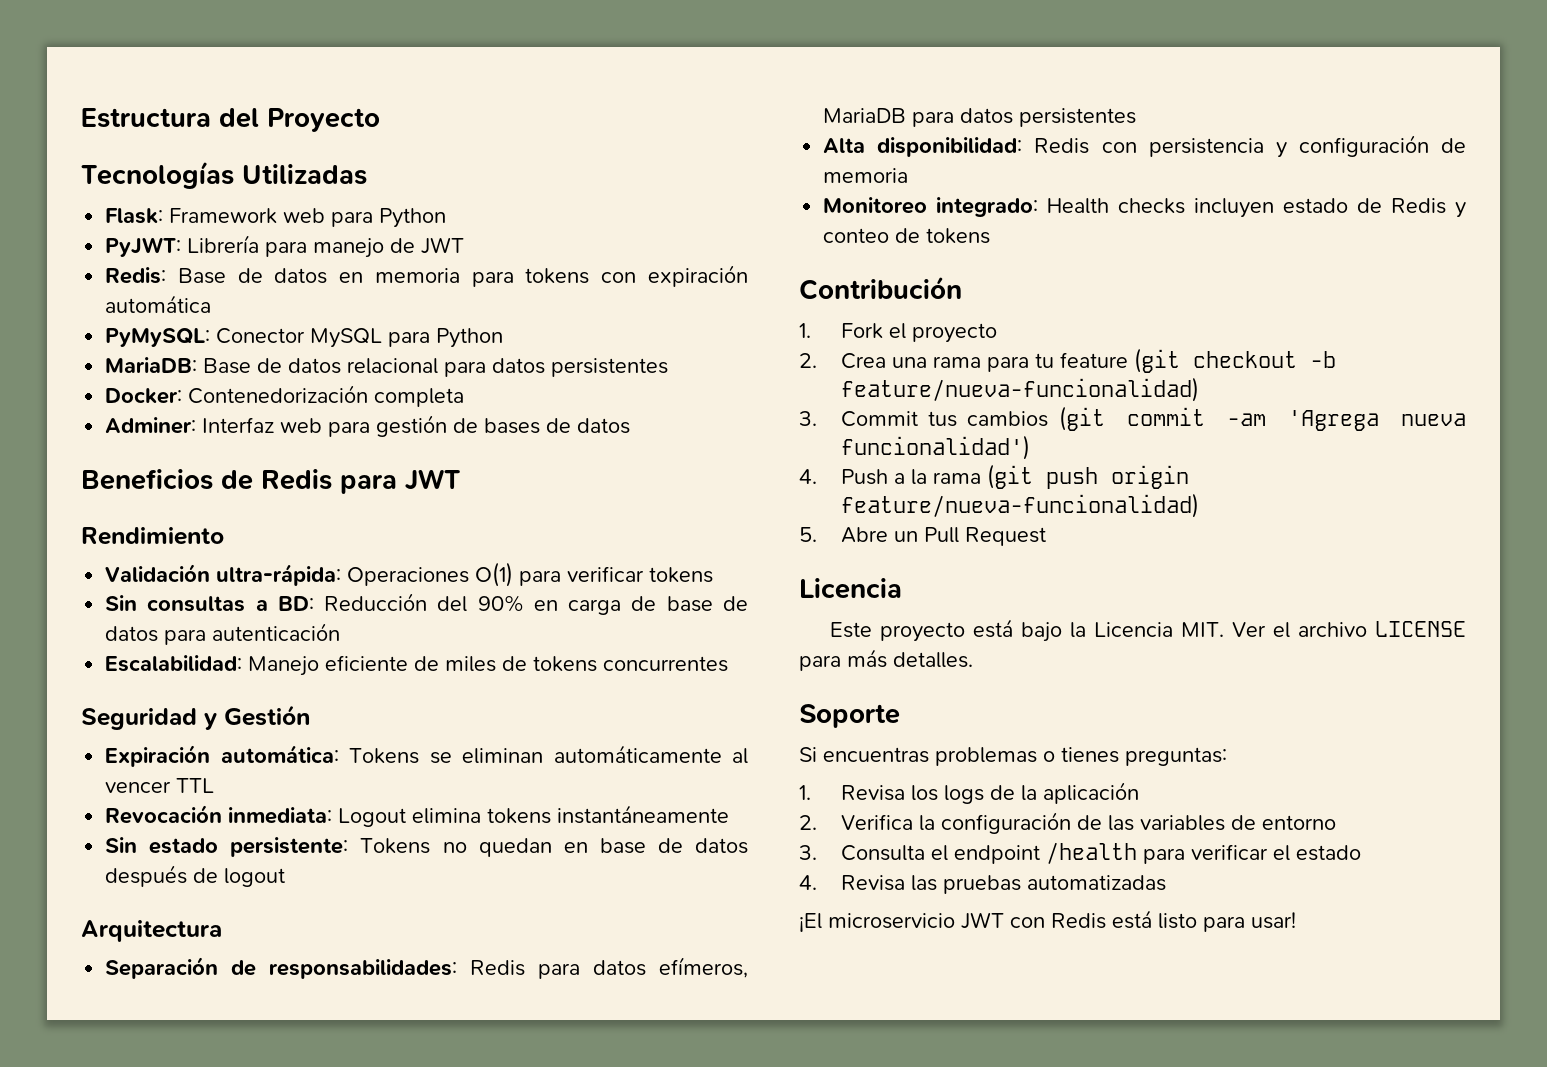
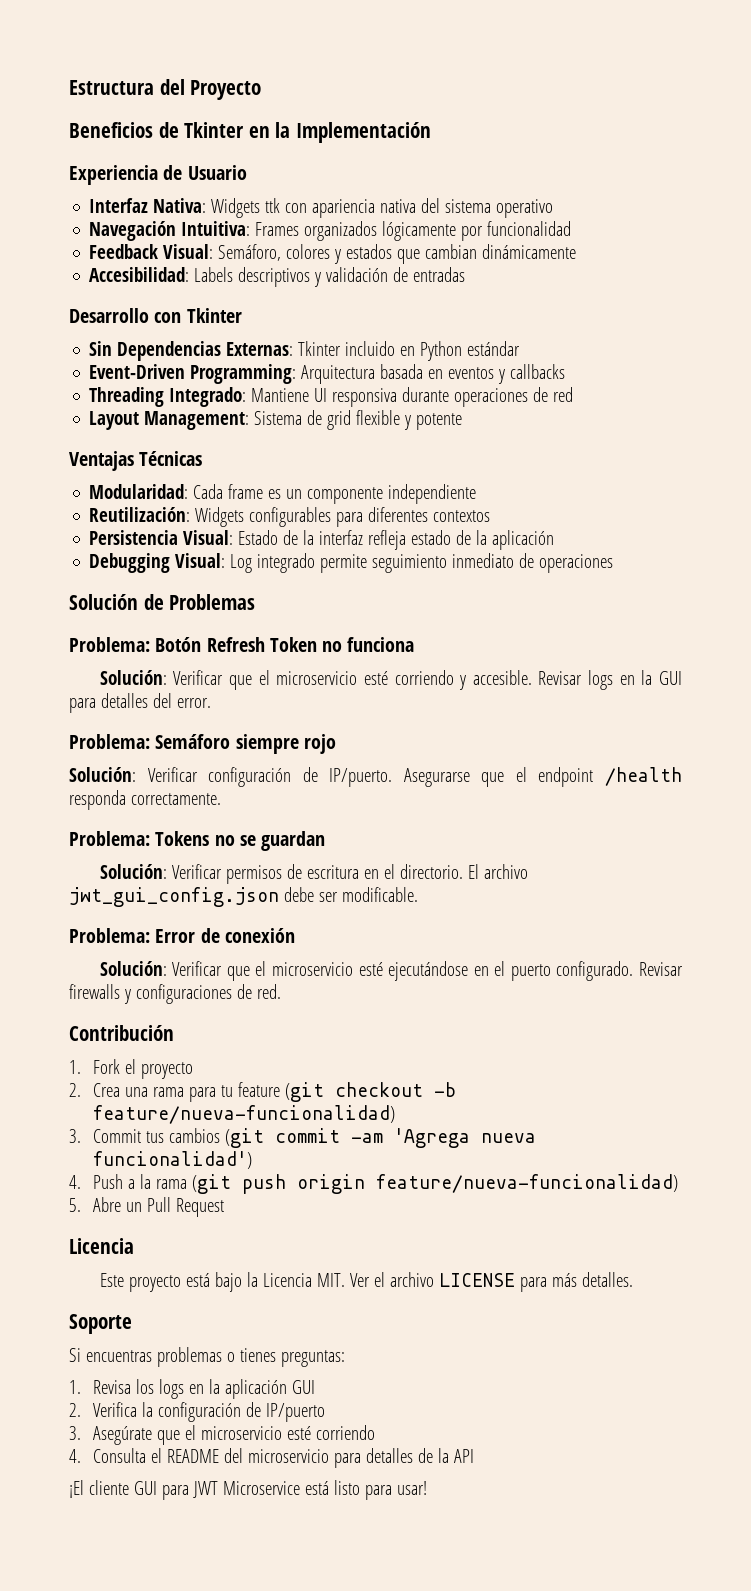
- Tecnologías Utilizadas
- Flask: Framework web para Python
- PyJWT: Librería para manejo de JWT
- Redis: Base de datos en memoria para tokens con expiración automática
- PyMySQL: Conector MySQL para Python
- MariaDB: Base de datos relacional para datos persistentes
- Docker: Contenedorización completa
- Adminer: Interfaz web para gestión de bases de datos
- Beneficios de Redis para JWT
- Rendimiento
- Validación ultra-rápida: Operaciones O(1) para verificar tokens
- Sin consultas a BD: Reducción del 90% en carga de base de datos para autenticación
- Escalabilidad: Manejo eficiente de miles de tokens concurrentes
- Seguridad y Gestión
- Expiración automática: Tokens se eliminan automáticamente al vencer TTL
- Revocación inmediata: Logout elimina tokens instantáneamente
- Sin estado persistente: Tokens no quedan en base de datos después de logout
- Arquitectura
- Separación de responsabilidades: Redis para datos efímeros, MariaDB para datos persistentes
- Alta disponibilidad: Redis con persistencia y configuración de memoria
- Monitoreo integrado: Health checks incluyen estado de Redis y conteo de tokens
+ Beneficios de Tkinter en la Implementación
+ Experiencia de Usuario
+ Interfaz Nativa: Widgets ttk con apariencia nativa del sistema operativo
+ Navegación Intuitiva: Frames organizados lógicamente por funcionalidad
+ Feedback Visual: Semáforo, colores y estados que cambian dinámicamente
+ Accesibilidad: Labels descriptivos y validación de entradas
+ Desarrollo con Tkinter
+ Sin Dependencias Externas: Tkinter incluido en Python estándar
+ Event-Driven Programming: Arquitectura basada en eventos y callbacks
+ Threading Integrado: Mantiene UI responsiva durante operaciones de red
+ Layout Management: Sistema de grid flexible y potente
+ Ventajas Técnicas
+ Modularidad: Cada frame es un componente independiente
+ Reutilización: Widgets configurables para diferentes contextos
+ Persistencia Visual: Estado de la interfaz refleja estado de la aplicación
+ Debugging Visual: Log integrado permite seguimiento inmediato de operaciones
+ Solución de Problemas
+ Problema: Botón Refresh Token no funciona
+ Solución: Verificar que el microservicio esté corriendo y accesible. Revisar logs en la GUI para detalles del error.
+ Problema: Semáforo siempre rojo
+ Solución: Verificar configuración de IP/puerto. Asegurarse que el endpoint /health responda correctamente.
+ Problema: Tokens no se guardan
+ Solución: Verificar permisos de escritura en el directorio. El archivo jwt_gui_config.json debe ser modificable.
+ Problema: Error de conexión
+ Solución: Verificar que el microservicio esté ejecutándose en el puerto configurado. Revisar firewalls y configuraciones de red.
- 1. Revisa los logs de la aplicación
+ 1. Revisa los logs en la aplicación GUI
- 2. Verifica la configuración de las variables de entorno
- 3. Consulta el endpoint /health para verificar el estado
- 4. Revisa las pruebas automatizadas
- ¡El microservicio JWT con Redis está listo para usar!
+ 2. Verifica la configuración de IP/puerto
+ 3. Asegúrate que el microservicio esté corriendo
+ 4. Consulta el README del microservicio para detalles de la API
+ ¡El cliente GUI para JWT Microservice está listo para usar!

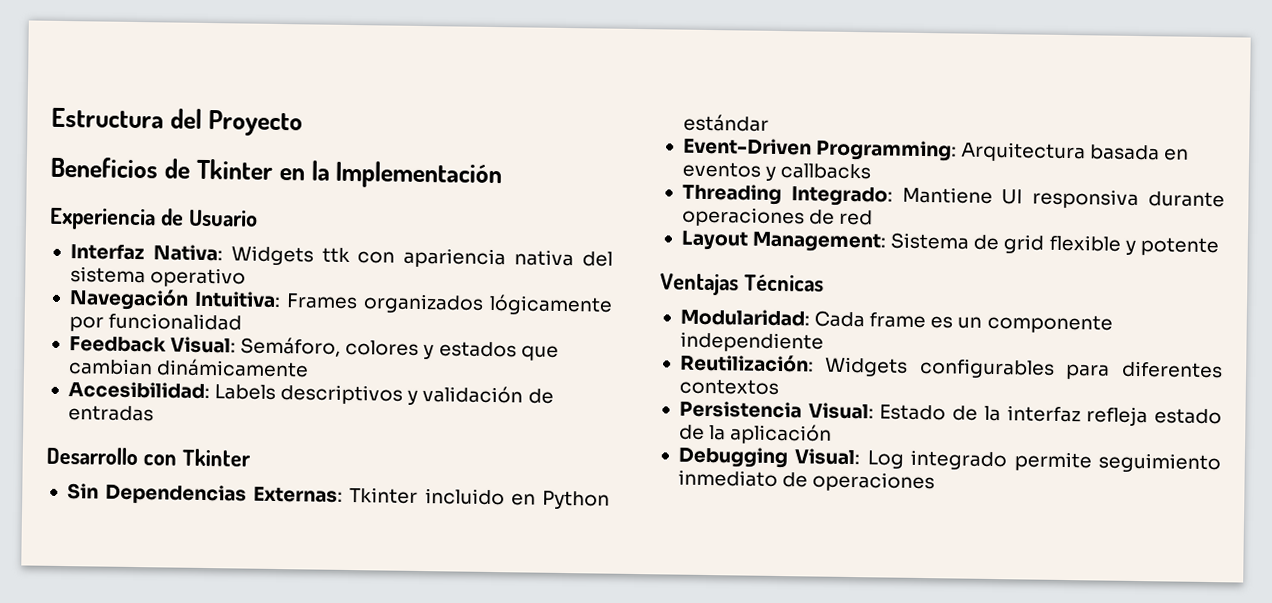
- Solución de Problemas
- Problema: Botón Refresh Token no funciona
- Solución: Verificar que el microservicio esté corriendo y accesible. Revisar logs en la GUI para detalles del error.
- Problema: Semáforo siempre rojo
- Solución: Verificar configuración de IP/puerto. Asegurarse que el endpoint /health responda correctamente.
- Problema: Tokens no se guardan
- Solución: Verificar permisos de escritura en el directorio. El archivo jwt_gui_config.json debe ser modificable.
- Problema: Error de conexión
- Solución: Verificar que el microservicio esté ejecutándose en el puerto configurado. Revisar firewalls y configuraciones de red.
- Contribución
- 1. Fork el proyecto
- 2. Crea una rama para tu feature (git checkout -b feature/nueva-funcionalidad)
- 3. Commit tus cambios (git commit -am 'Agrega nueva funcionalidad')
- 4. Push a la rama (git push origin feature/nueva-funcionalidad)
- 5. Abre un Pull Request
- Licencia
- Este proyecto está bajo la Licencia MIT. Ver el archivo LICENSE para más detalles.
- Soporte
- Si encuentras problemas o tienes preguntas:
- 1. Revisa los logs en la aplicación GUI
- 2. Verifica la configuración de IP/puerto
- 3. Asegúrate que el microservicio esté corriendo
- 4. Consulta el README del microservicio para detalles de la API
- ¡El cliente GUI para JWT Microservice está listo para usar!

